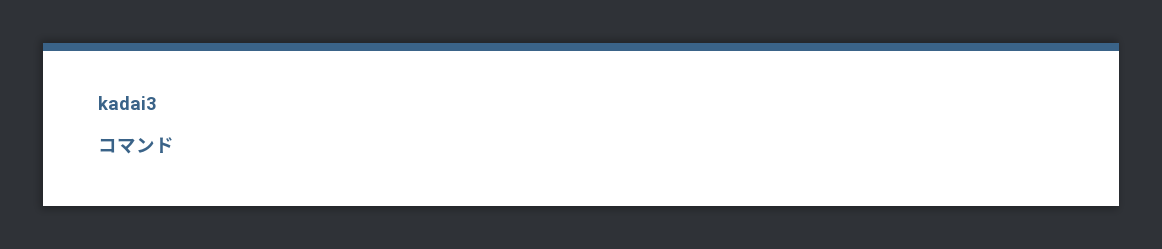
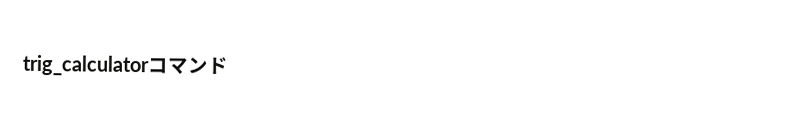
- kadai3
- コマンド
+ trig_calculatorコマンド

